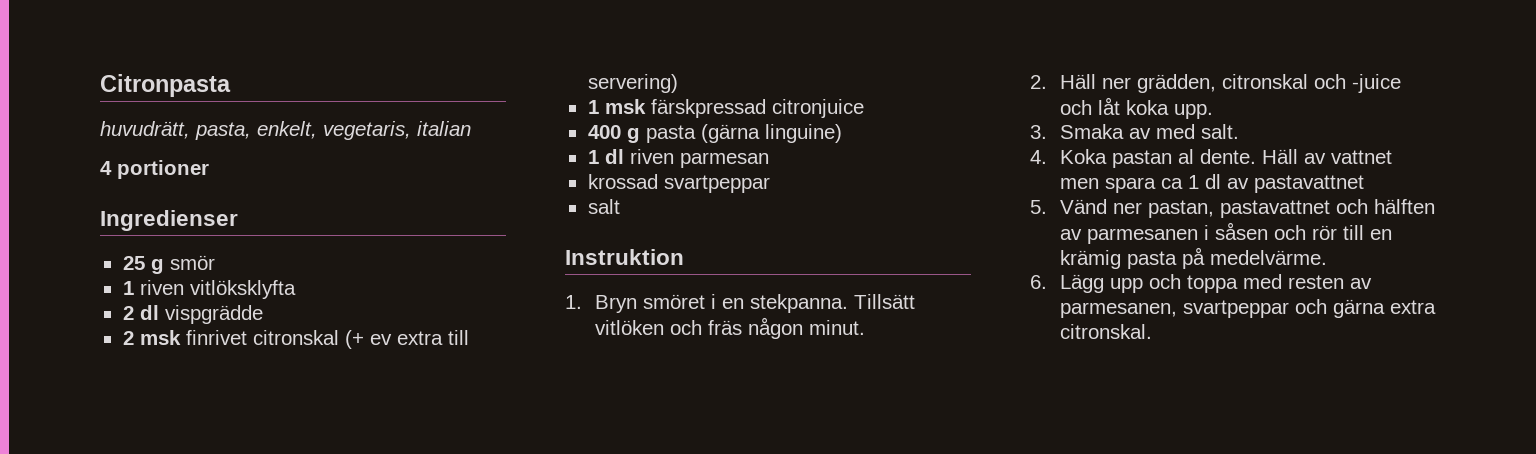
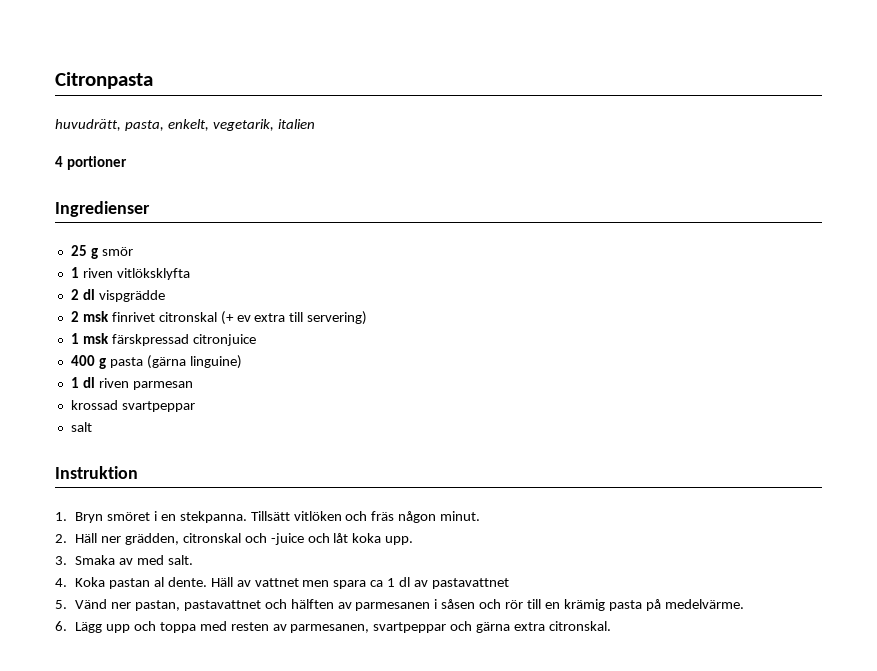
- huvudrätt, pasta, enkelt, vegetaris, italian
+ huvudrätt, pasta, enkelt, vegetarik, italien

